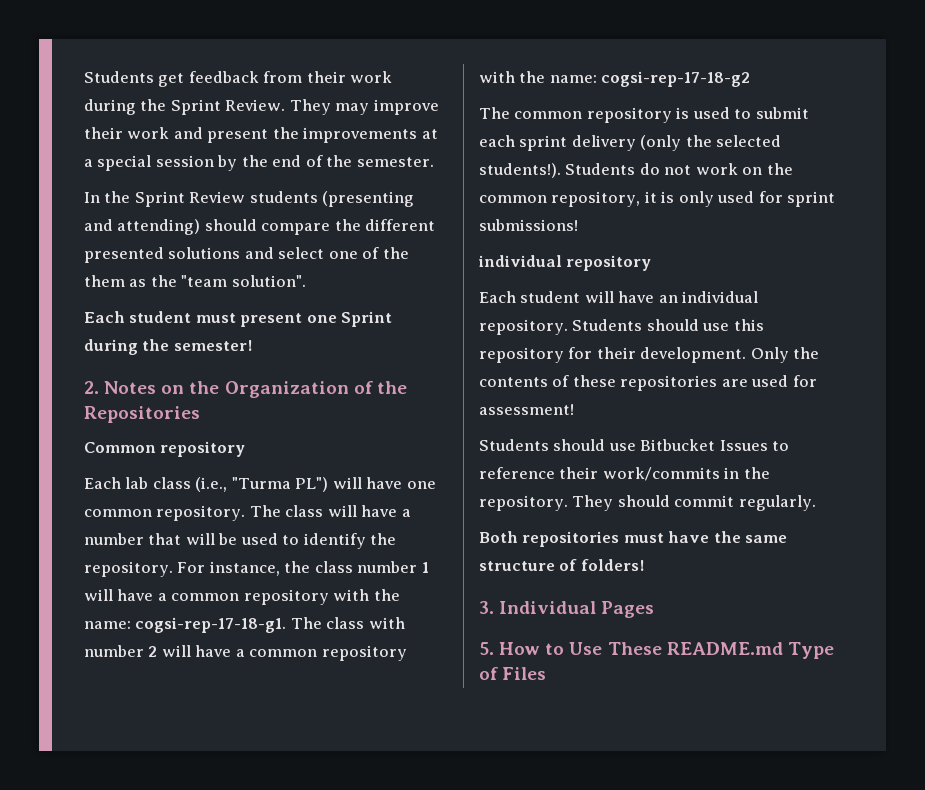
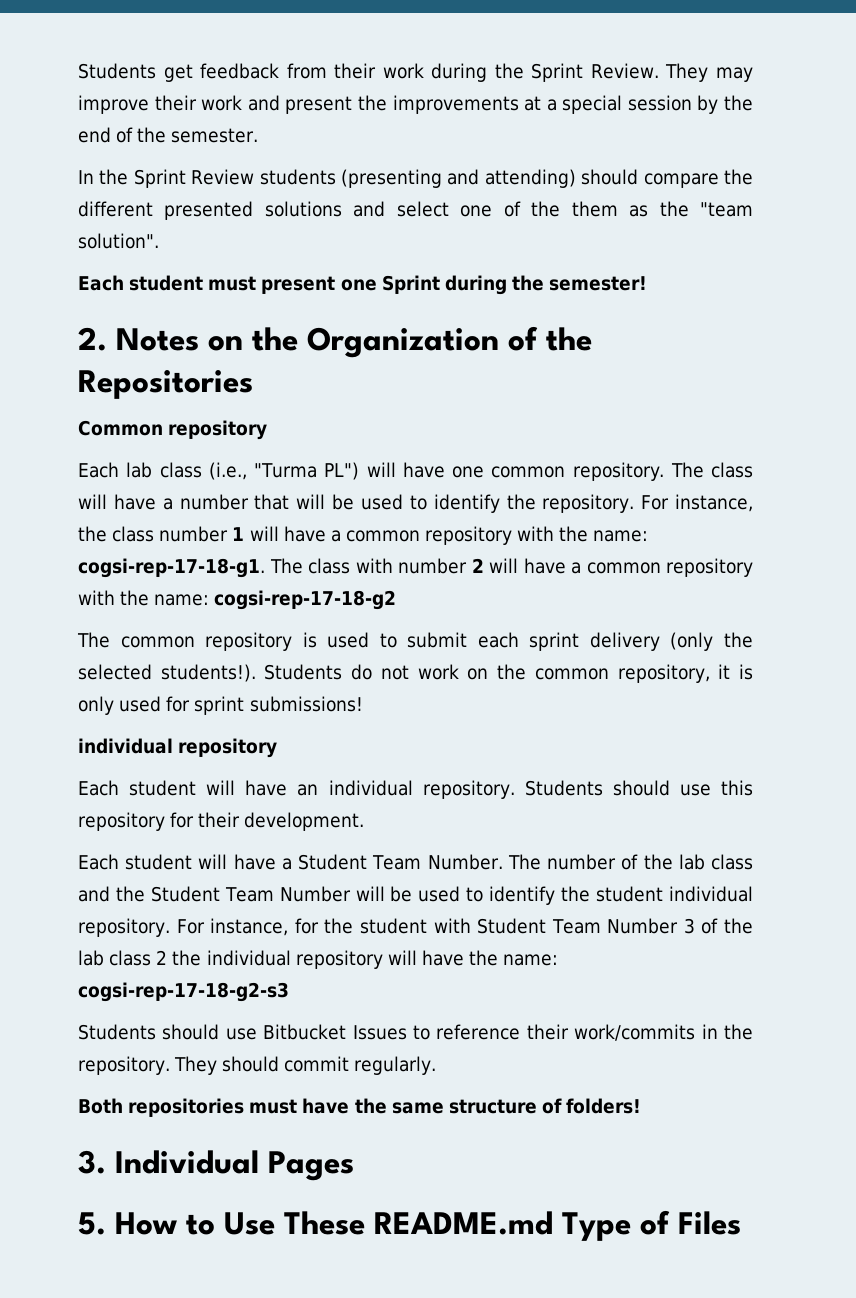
- Students should use this repository for their development. Only the contents of these repositories are used for assessment!
+ Students should use this repository for their development.
+ Each student will have a Student Team Number. The number of the lab class and the Student Team Number will be used to identify the student individual repository. For instance, for the student with Student Team Number 3 of the lab class 2 the individual repository will have the name: cogsi-rep-17-18-g2-s3

